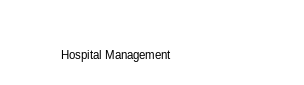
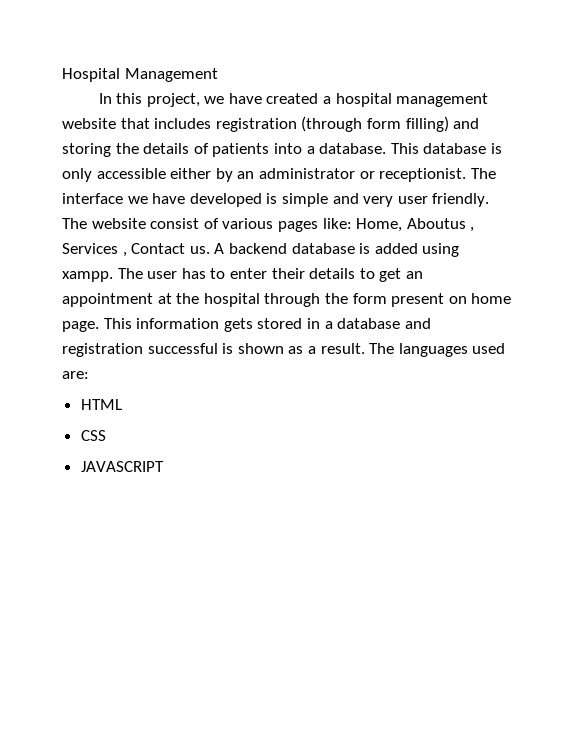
+ In this project, we have created a hospital management website that includes registration (through form filling) and storing the details of patients into a database. This database is only accessible either by an administrator or receptionist. The interface we have developed is simple and very user friendly. The website consist of various pages like: Home, Aboutus , Services , Contact us. A backend database is added using xampp. The user has to enter their details to get an appointment at the hospital through the form present on home page. This information gets stored in a database and registration successful is shown as a result. The languages used are:
+ HTML
+ CSS
+ JAVASCRIPT

